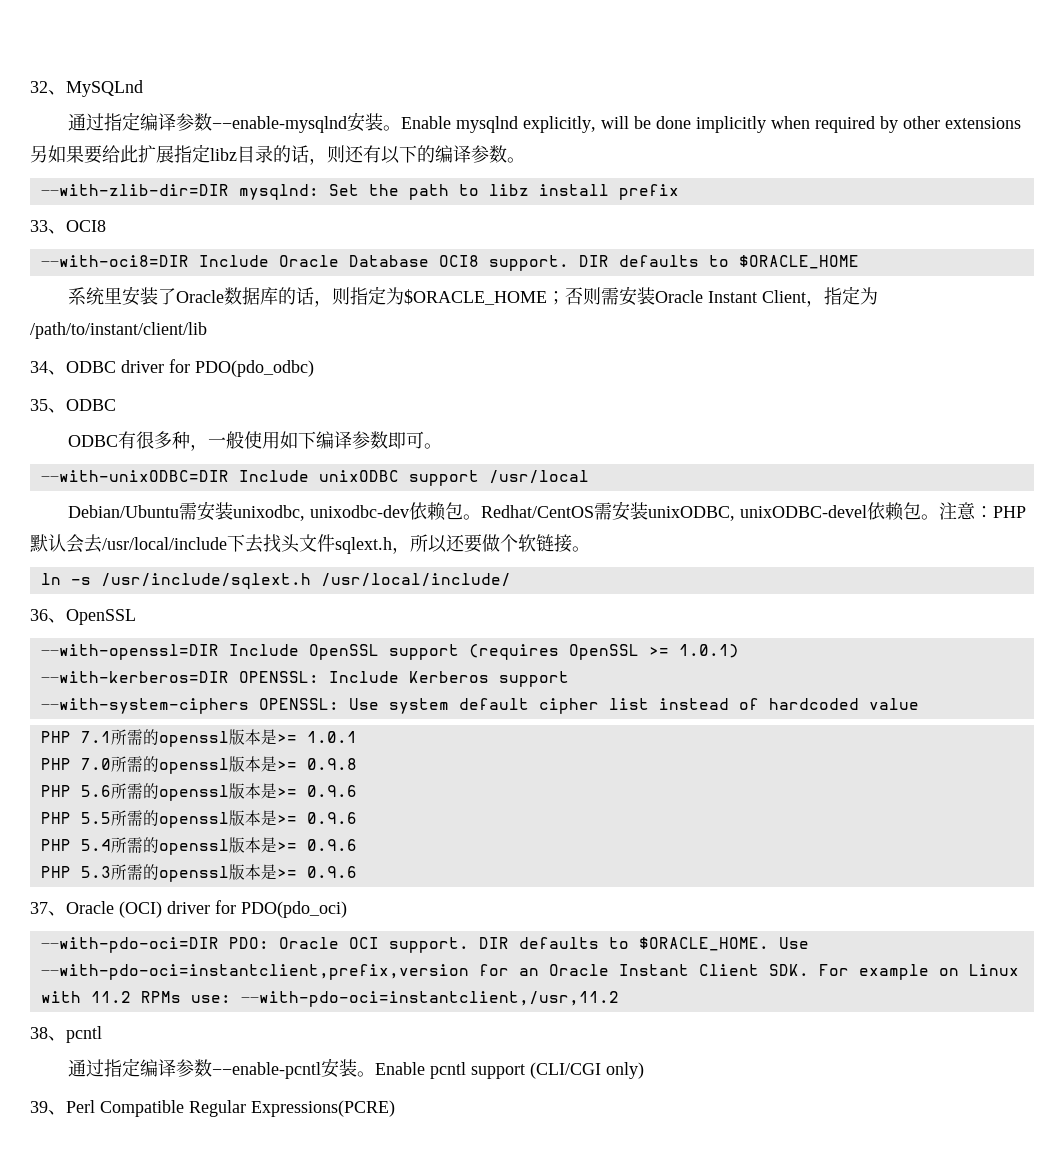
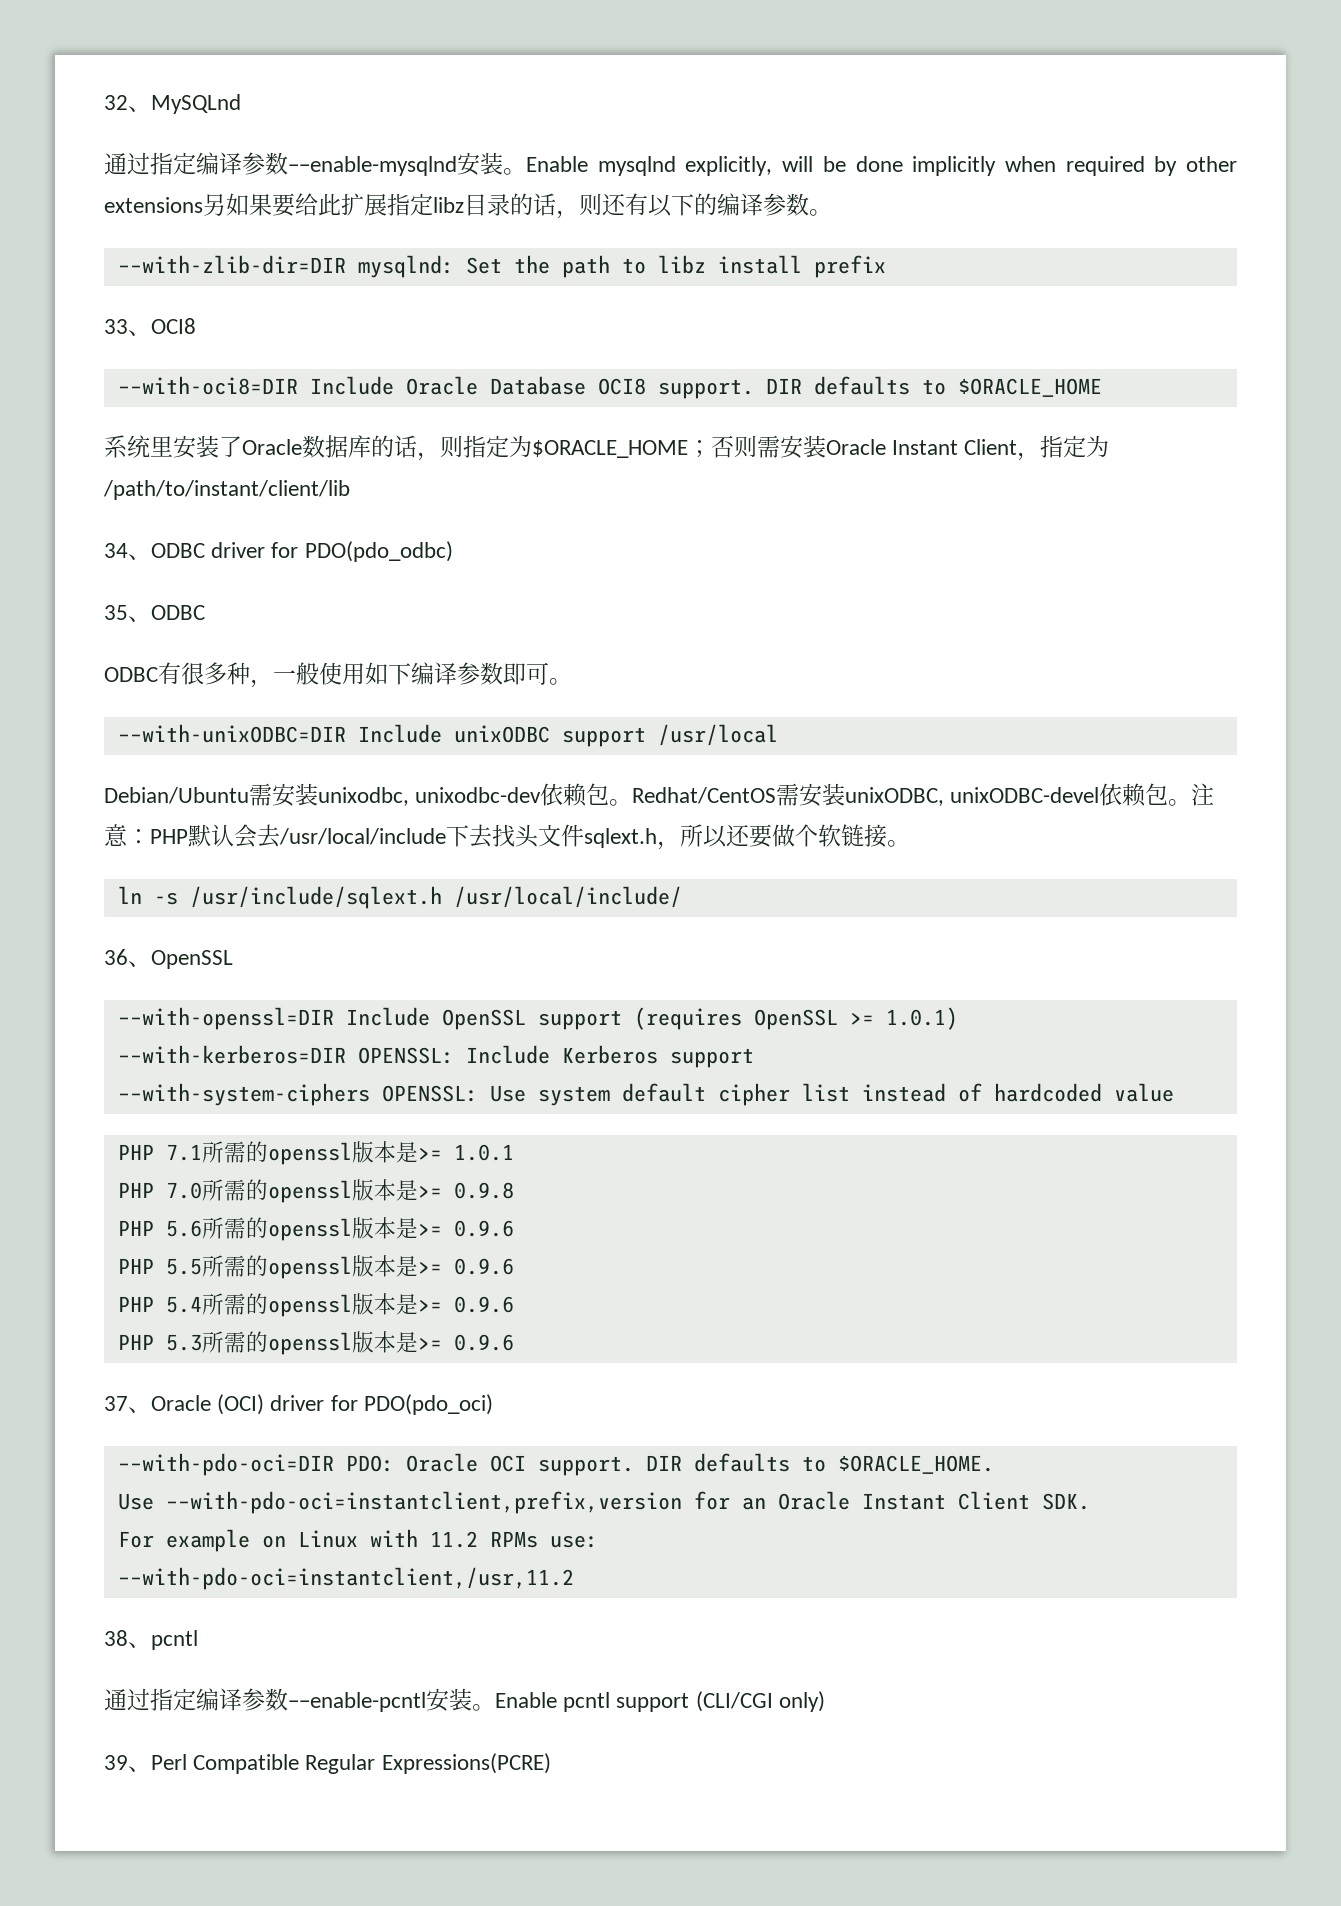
- DIR defaults to $ORACLE_HOME. Use −−with-pdo-oci=instantclient,prefix,version for an Oracle Instant Client SDK. For example on Linux with 11.2 RPMs use: −−with-pdo-oci=instantclient,/usr,11.2
+ DIR defaults to $ORACLE_HOME.
+ Use −−with-pdo-oci=instantclient,prefix,version for an Oracle Instant Client SDK.
+ For example on Linux with 11.2 RPMs use:
+ −−with-pdo-oci=instantclient,/usr,11.2

